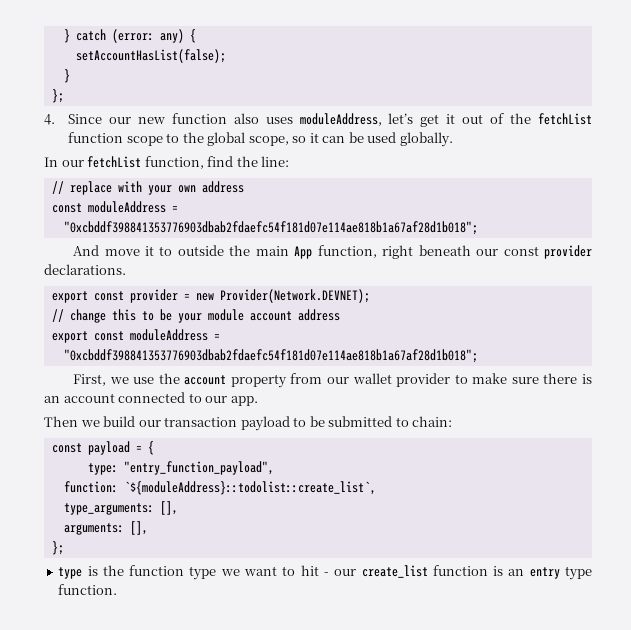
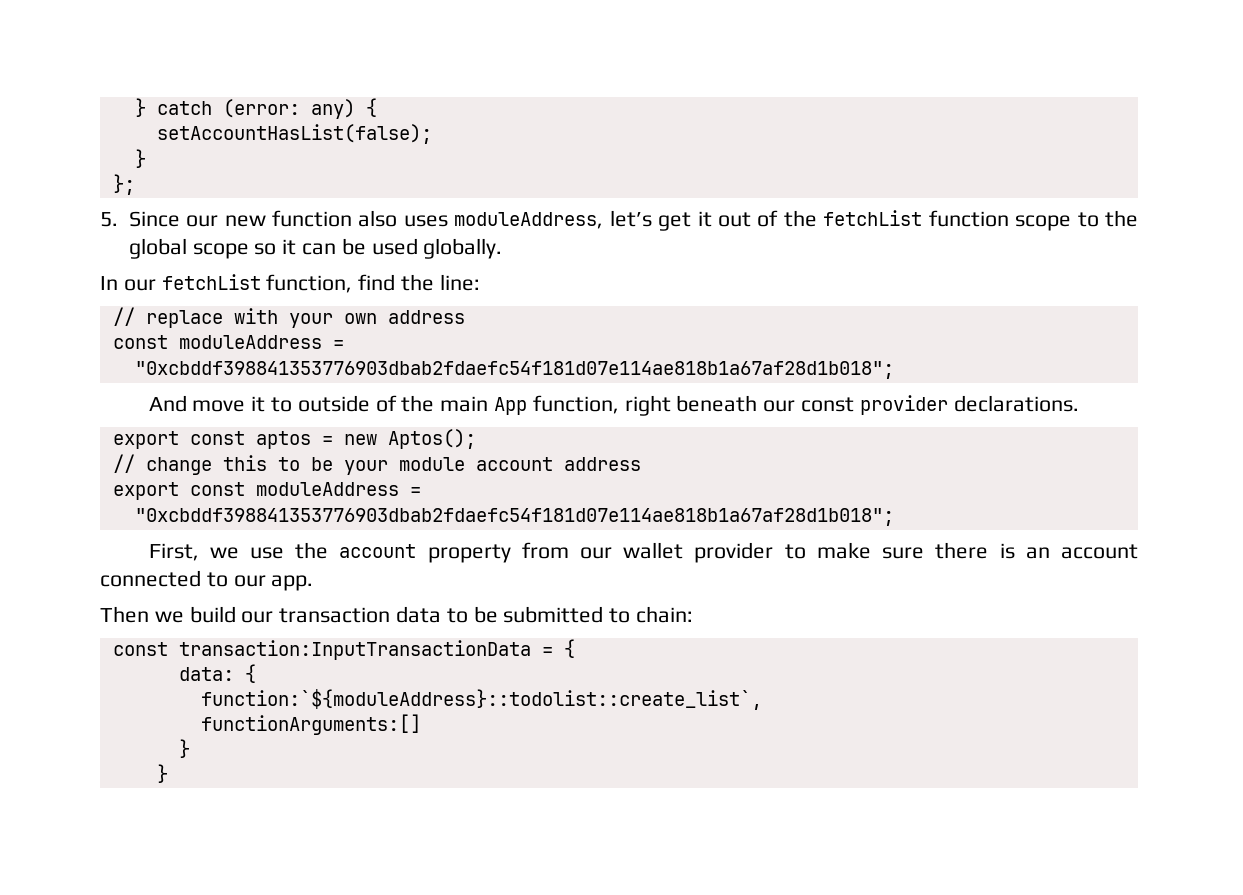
- 4. Since our new function also uses moduleAddress, let’s get it out of the fetchList function scope to the global scope, so it can be used globally.
+ 5. Since our new function also uses moduleAddress, let’s get it out of the fetchList function scope to the global scope so it can be used globally.
- And move it to outside the main App function, right beneath our const provider declarations.
+ And move it to outside of the main App function, right beneath our const provider declarations.
- export const provider = new Provider(Network.DEVNET);
+ export const aptos = new Aptos();
- Then we build our transaction payload to be submitted to chain:
+ Then we build our transaction data to be submitted to chain:
- const payload = {
+ const transaction:InputTransactionData = {
- type: "entry_function_payload",
- function: `${moduleAddress}::todolist::create_list`,
- type_arguments: [],
- arguments: [],
- };
- type is the function type we want to hit - our create_list function is an entry type function.
+ data: {
+ function:`${moduleAddress}::todolist::create_list`,
+ functionArguments:[]
+ }
+ }

